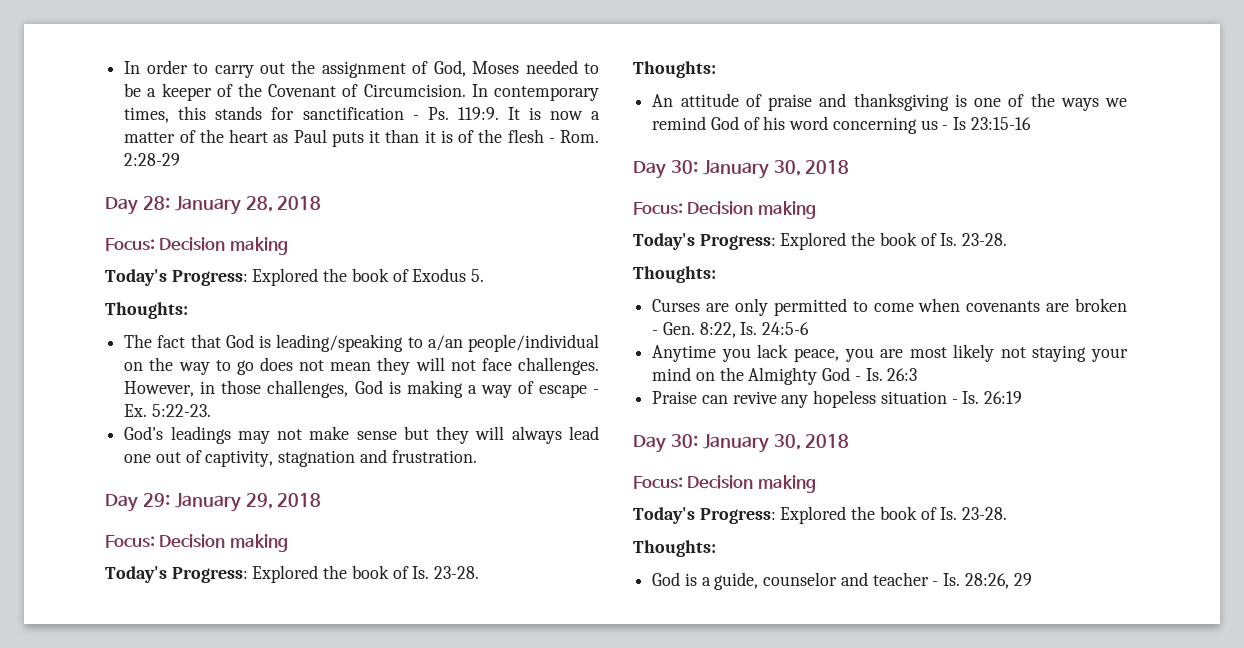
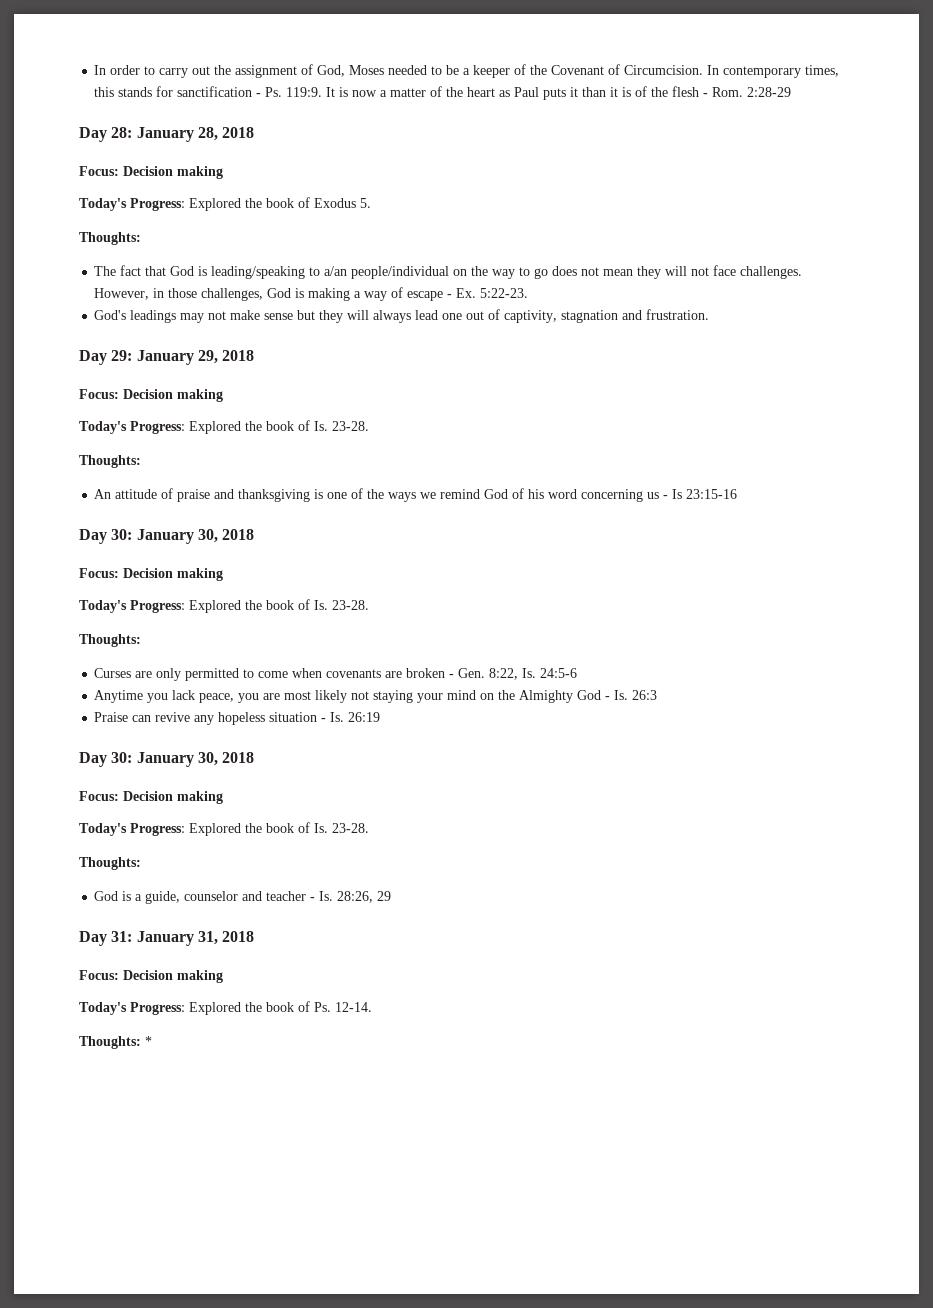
+ Day 31: January 31, 2018
+ Focus: Decision making
+ Today's Progress: Explored the book of Ps. 12-14.
+ Thoughts: *

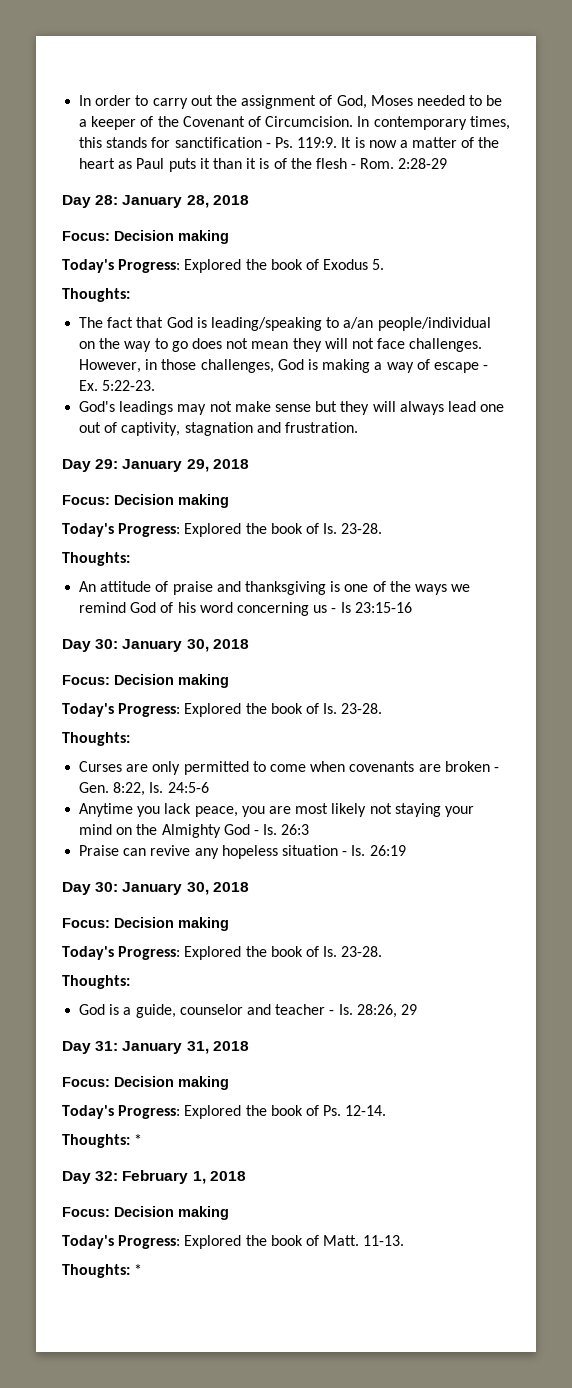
+ Day 32: February 1, 2018
+ Focus: Decision making
+ Today's Progress: Explored the book of Matt. 11-13.
+ Thoughts: *

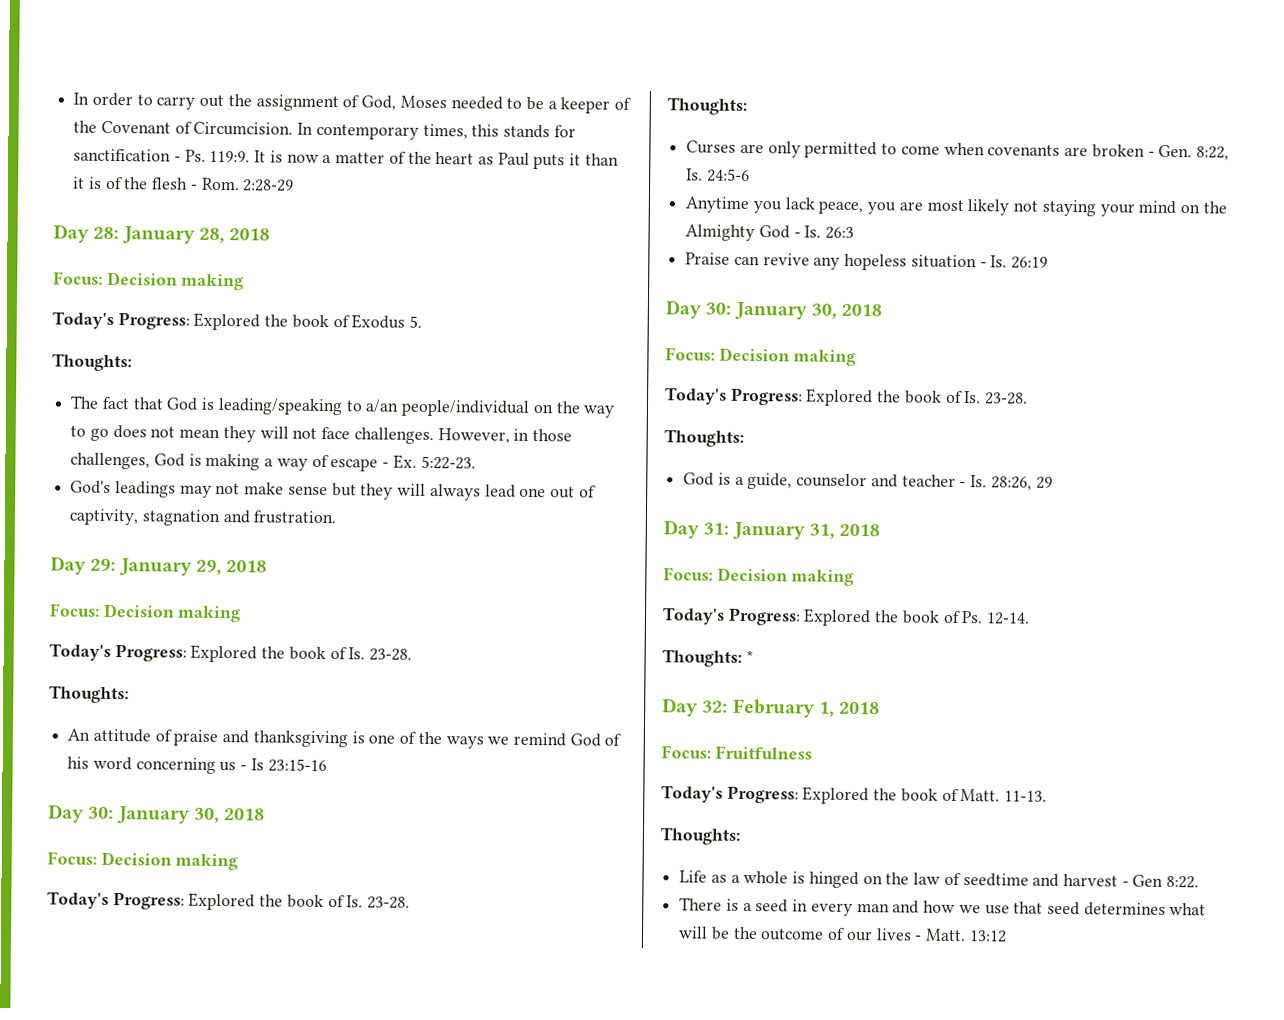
  Day 32: February 1, 2018
- Focus: Decision making
+ Focus: Fruitfulness
  11-13.
- Thoughts: *
+ Thoughts:
+ Life as a whole is hinged on the law of seedtime and harvest - Gen 8:22.
+ There is a seed in every man and how we use that seed determines what will be the outcome of our lives - Matt. 13:12

